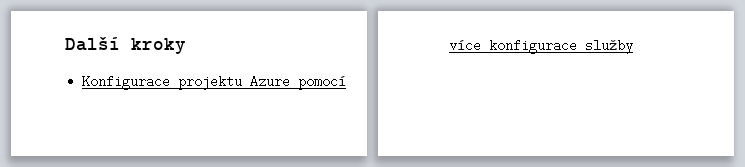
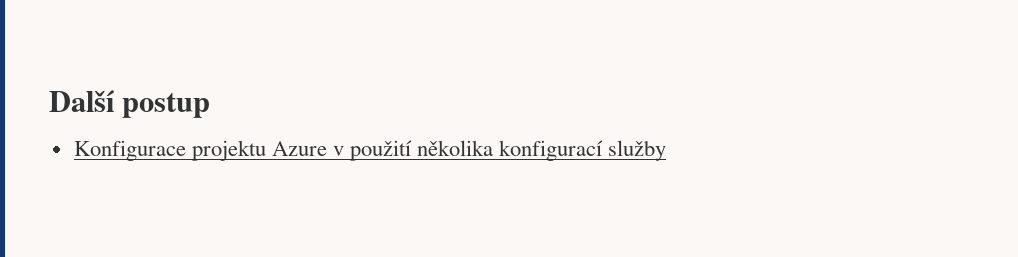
- Další kroky
+ Další postup
- Konfigurace projektu Azure pomocí více konfigurace služby
+ Konfigurace projektu Azure v použití několika konfigurací služby

